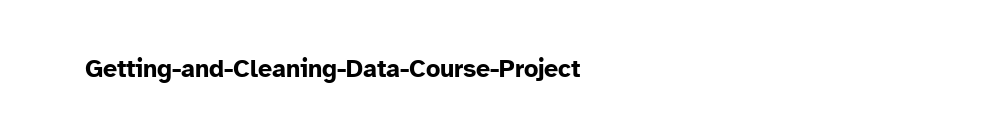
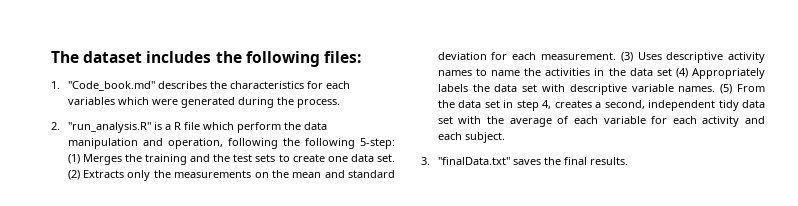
- Getting-and-Cleaning-Data-Course-Project
+ The dataset includes the following files:
+ 1. "Code_book.md" describes the characteristics for each variables which were generated during the process.
+ 2. "run_analysis.R" is a R file which perform the data manipulation and operation, following the following 5-step: (1) Merges the training and the test sets to create one data set. (2) Extracts only the measurements on the mean and standard deviation for each measurement. (3) Uses descriptive activity names to name the activities in the data set (4) Appropriately labels the data set with descriptive variable names. (5) From the data set in step 4, creates a second, independent tidy data set with the average of each variable for each activity and each subject.
+ 3. "finalData.txt" saves the final results.

